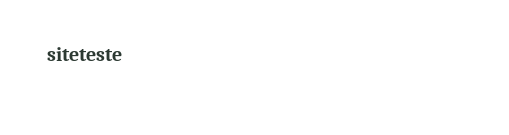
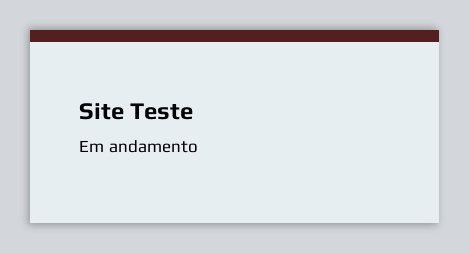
- siteteste
+ Site Teste
+ Em andamento

